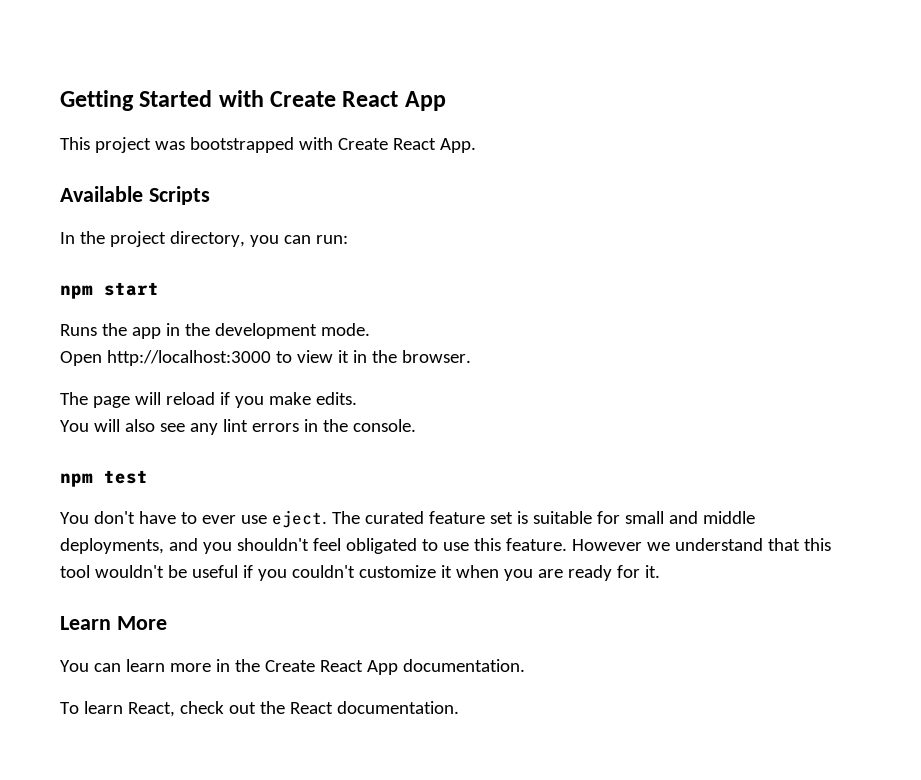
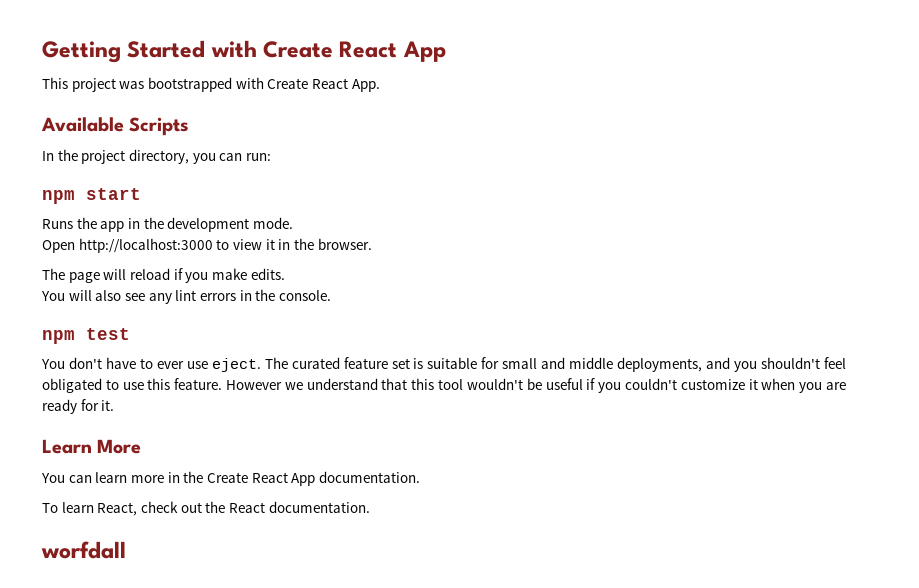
+ worfdall

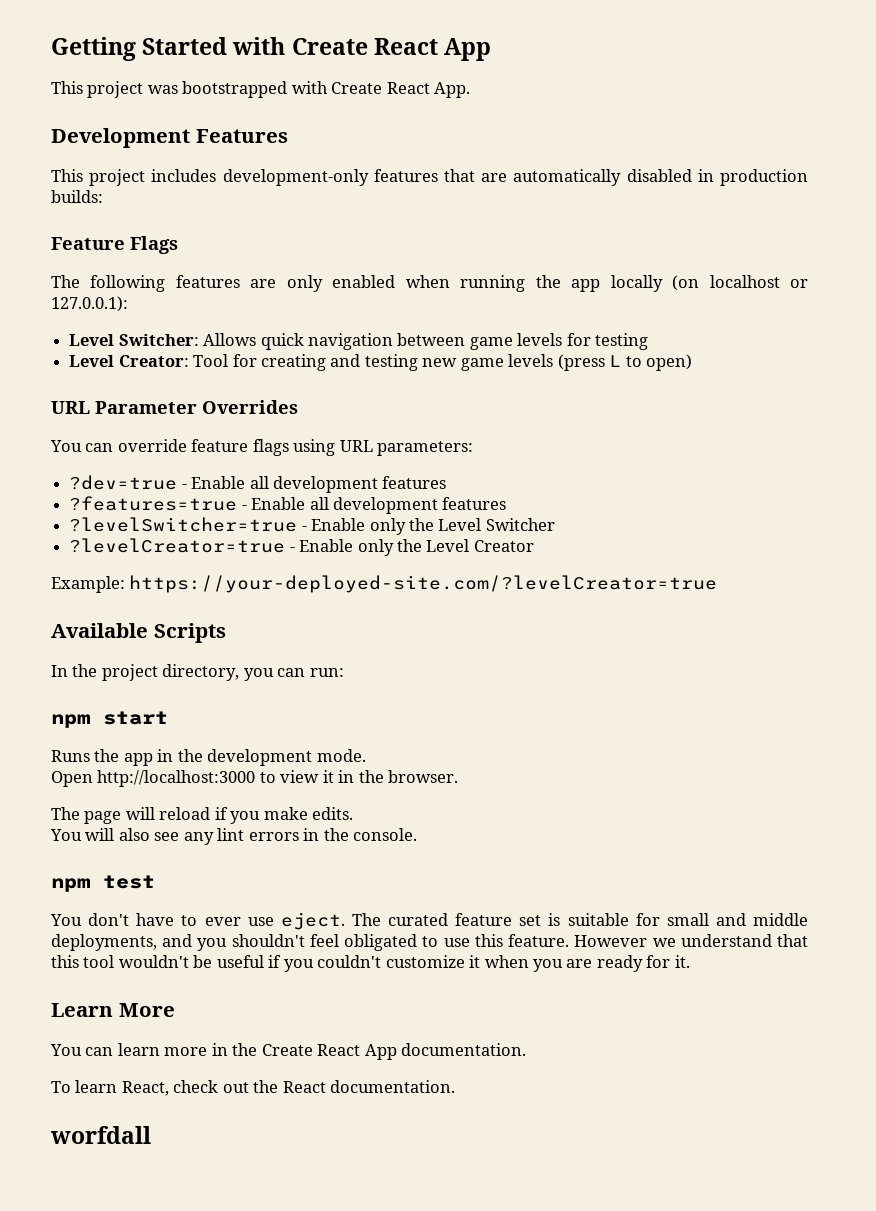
+ Development Features
+ This project includes development-only features that are automatically disabled in production builds:
+ Feature Flags
+ The following features are only enabled when running the app locally (on localhost or 127.0.0.1):
+ Level Switcher: Allows quick navigation between game levels for testing
+ Level Creator: Tool for creating and testing new game levels (press L to open)
+ URL Parameter Overrides
+ You can override feature flags using URL parameters:
+ ?dev=true - Enable all development features
+ ?features=true - Enable all development features
+ ?levelSwitcher=true - Enable only the Level Switcher
+ ?levelCreator=true - Enable only the Level Creator
+ Example: https://your-deployed-site.com/?levelCreator=true

